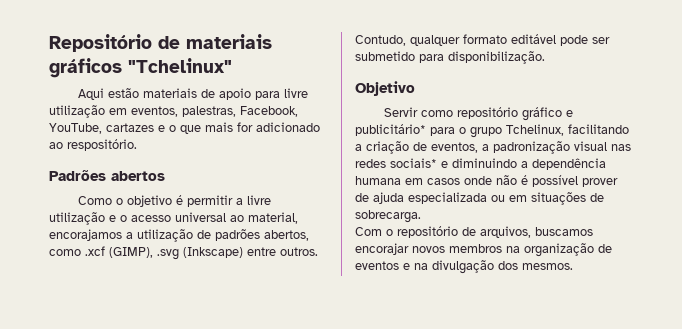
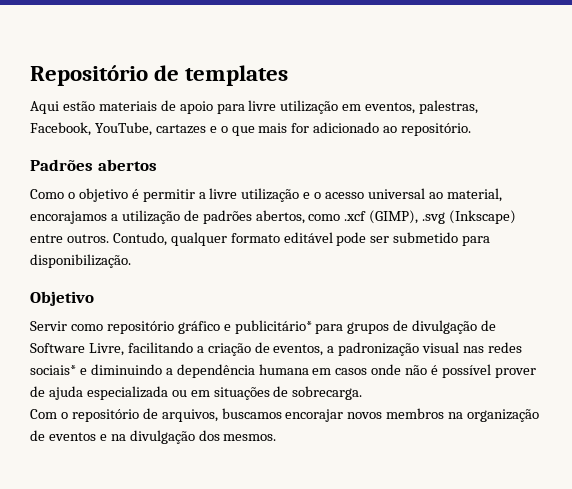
- Repositório de materiais gráficos "Tchelinux"
+ Repositório de templates
- Aqui estão materiais de apoio para livre utilização em eventos, palestras, Facebook, YouTube, cartazes e o que mais for adicionado ao respositório.
+ Aqui estão materiais de apoio para livre utilização em eventos, palestras, Facebook, YouTube, cartazes e o que mais for adicionado ao repositório.
- Servir como repositório gráfico e publicitário* para o grupo Tchelinux, facilitando a criação de eventos, a padronização visual nas redes sociais* e diminuindo a dependência humana em casos onde não é possível prover de ajuda especializada ou em situações de sobrecarga.
+ Servir como repositório gráfico e publicitário* para grupos de divulgação de Software Livre, facilitando a criação de eventos, a padronização visual nas redes sociais* e diminuindo a dependência humana em casos onde não é possível prover de ajuda especializada ou em situações de sobrecarga.

